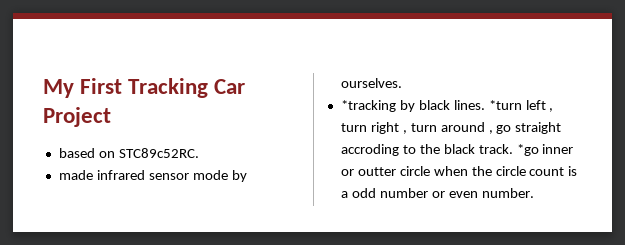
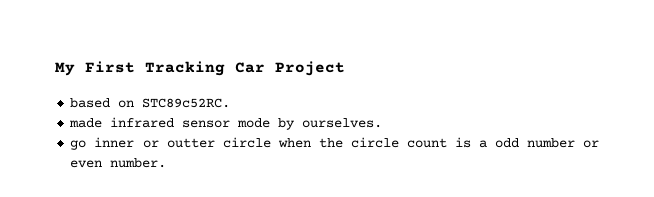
- *tracking by black lines. *turn left , turn right , turn around , go straight accroding to the black track. *go inner or outter circle when the circle count is a odd number or even number.
+ go inner or outter circle when the circle count is a odd number or even number.

